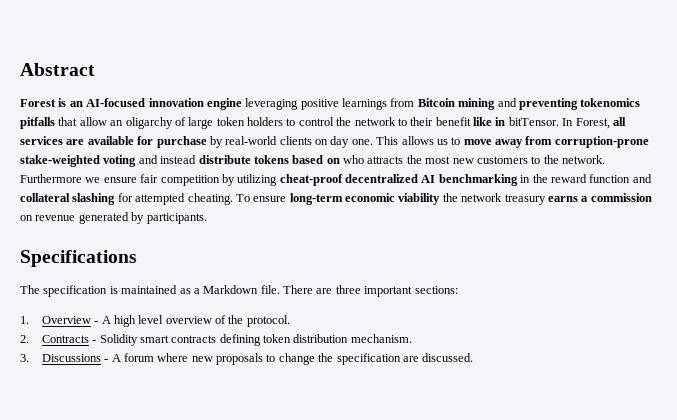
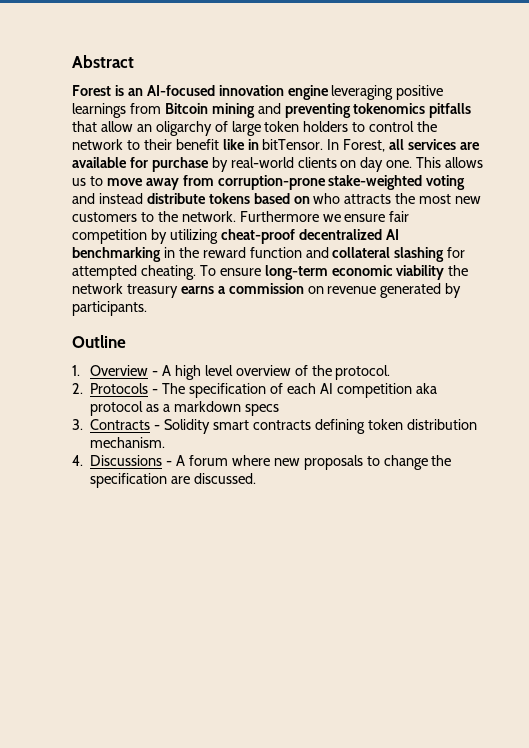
- Specifications
- The specification is maintained as a Markdown file. There are three important sections:
+ Outline
- 2. Contracts - Solidity smart contracts defining token distribution mechanism.
+ 2. Protocols - The specification of each AI competition aka protocol as a markdown specs
+ 3. Contracts - Solidity smart contracts defining token distribution mechanism.
- 3. Discussions - A forum where new proposals to change the specification are discussed.
+ 4. Discussions - A forum where new proposals to change the specification are discussed.

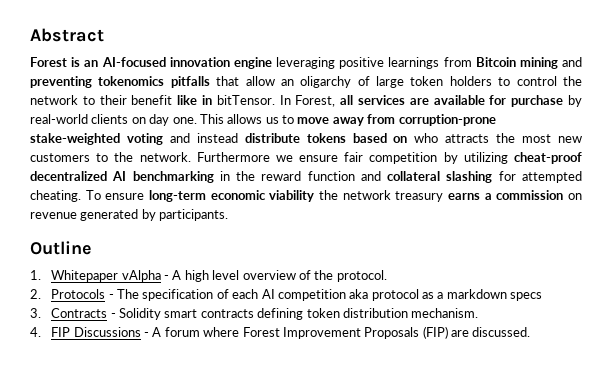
- 1. Overview - A high level overview of the protocol.
+ 1. Whitepaper vAlpha - A high level overview of the protocol.
- 4. Discussions - A forum where new proposals to change the specification are discussed.
+ 4. FIP Discussions - A forum where Forest Improvement Proposals (FIP) are discussed.

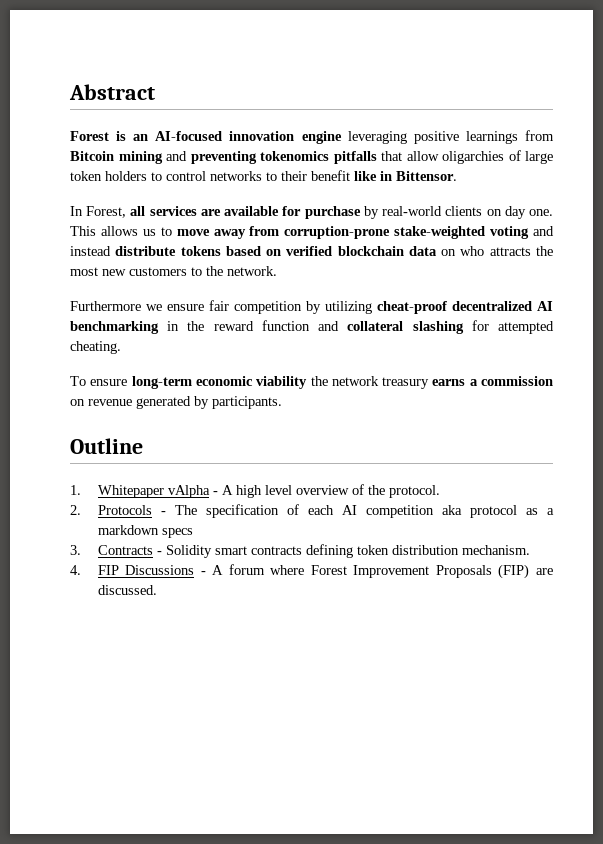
- Forest is an AI-focused innovation engine leveraging positive learnings from Bitcoin mining and preventing tokenomics pitfalls that allow an oligarchy of large token holders to control the network to their benefit like in bitTensor. In Forest, all services are available for purchase by real-world clients on day one.
+ Forest is an AI-focused innovation engine leveraging positive learnings from Bitcoin mining and preventing tokenomics pitfalls that allow oligarchies of large token holders to control networks to their benefit like in Bittensor.
+ In Forest, all services are available for purchase by real-world clients on day one.
- This allows us to move away from corruption-prone stake-weighted voting and instead distribute tokens based on who attracts the most new customers to the network. Furthermore we ensure fair competition by utilizing cheat-proof decentralized AI benchmarking in the reward function and collateral slashing for attempted cheating. To ensure long-term economic viability the network treasury earns a commission on revenue generated by participants.
+ This allows us to move away from corruption-prone stake-weighted voting and instead distribute tokens based on verified blockchain data on who attracts the most new customers to the network.
+ Furthermore we ensure fair competition by utilizing cheat-proof decentralized AI benchmarking in the reward function and collateral slashing for attempted cheating.
+ To ensure long-term economic viability the network treasury earns a commission on revenue generated by participants.

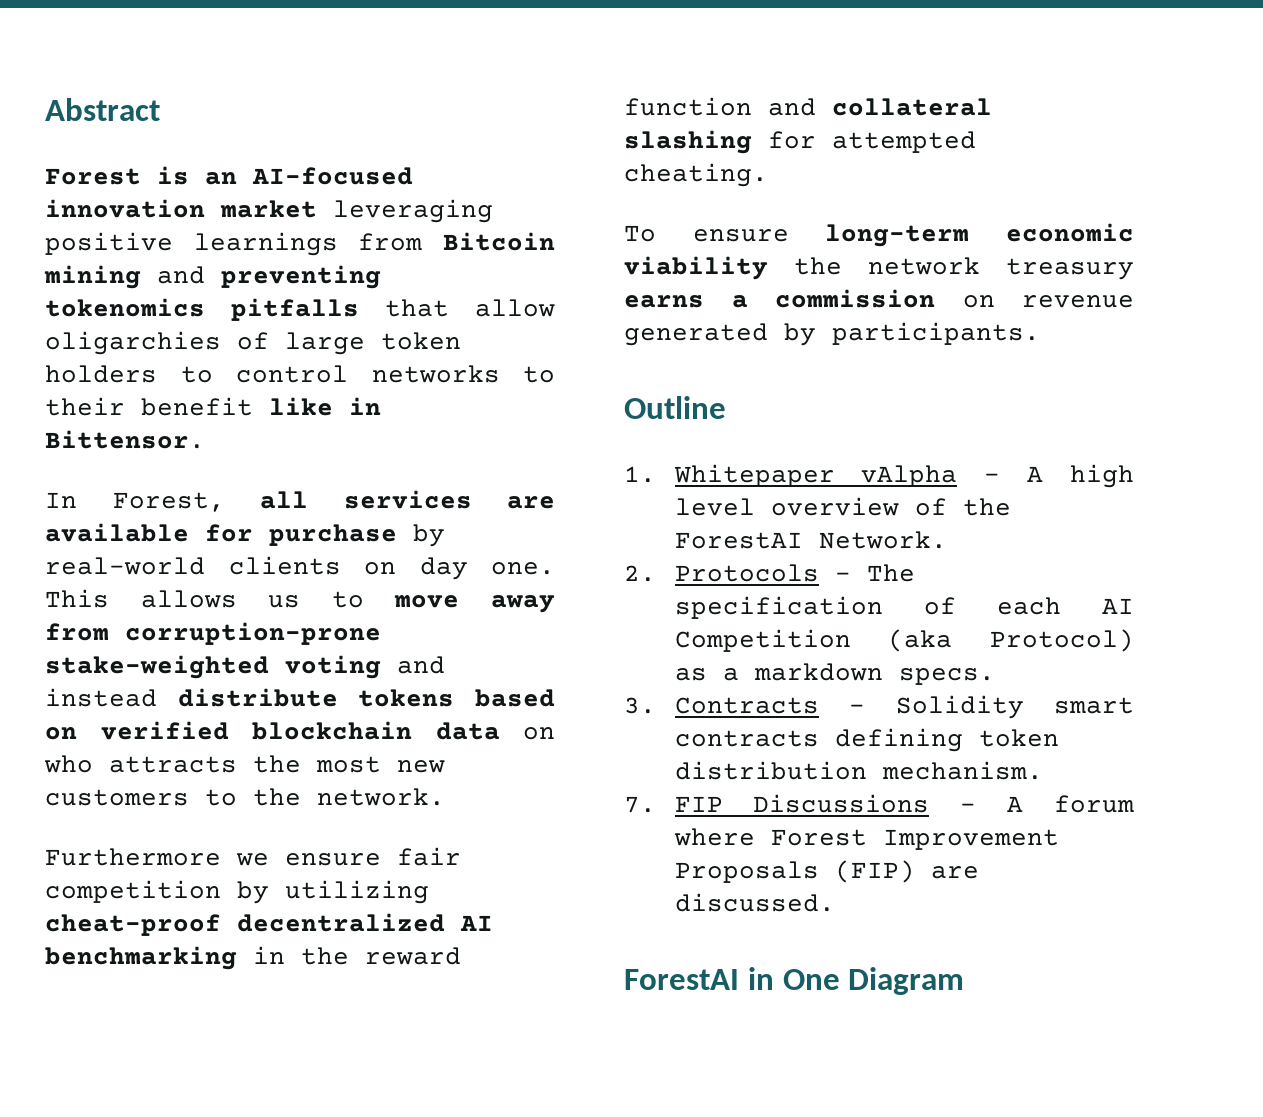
- Forest is an AI-focused innovation engine leveraging positive learnings from Bitcoin mining and preventing tokenomics pitfalls that allow oligarchies of large token holders to control networks to their benefit like in Bittensor.
+ Forest is an AI-focused innovation market leveraging positive learnings from Bitcoin mining and preventing tokenomics pitfalls that allow oligarchies of large token holders to control networks to their benefit like in Bittensor.
- 1. Whitepaper vAlpha - A high level overview of the protocol.
+ 1. Whitepaper vAlpha - A high level overview of the ForestAI Network.
- 2. Protocols - The specification of each AI competition aka protocol as a markdown specs
+ 2. Protocols - The specification of each AI Competition (aka Protocol) as a markdown specs.
- 4. FIP Discussions - A forum where Forest Improvement Proposals (FIP) are discussed.
+ 7. FIP Discussions - A forum where Forest Improvement Proposals (FIP) are discussed.
+ ForestAI in One Diagram

